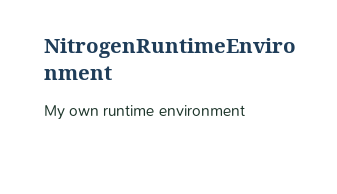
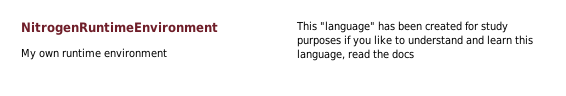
+ This "language" has been created for study purposes if you like to understand and learn this language, read the docs

